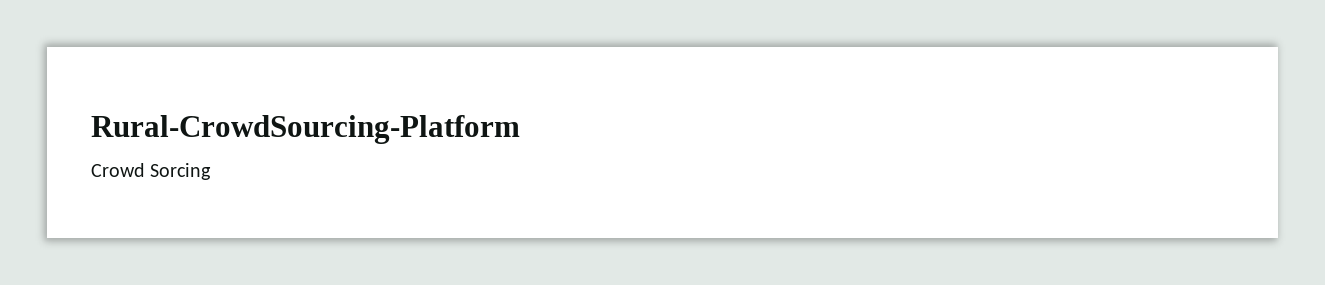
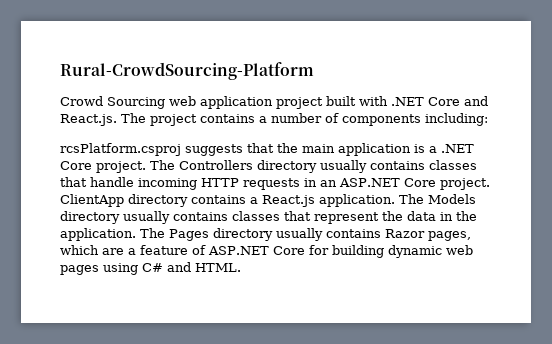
- Crowd Sorcing
+ Crowd Sourcing web application project built with .NET Core and React.js. The project contains a number of components including:
+ rcsPlatform.csproj suggests that the main application is a .NET Core project. The Controllers directory usually contains classes that handle incoming HTTP requests in an ASP.NET Core project. ClientApp directory contains a React.js application. The Models directory usually contains classes that represent the data in the application. The Pages directory usually contains Razor pages, which are a feature of ASP.NET Core for building dynamic web pages using C# and HTML.

